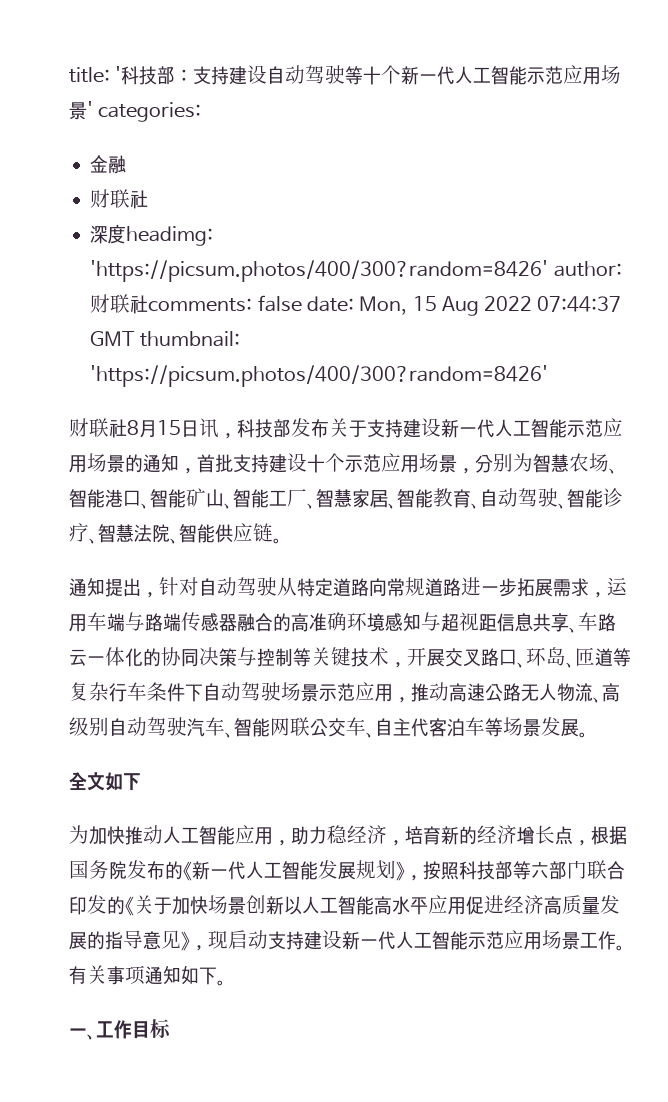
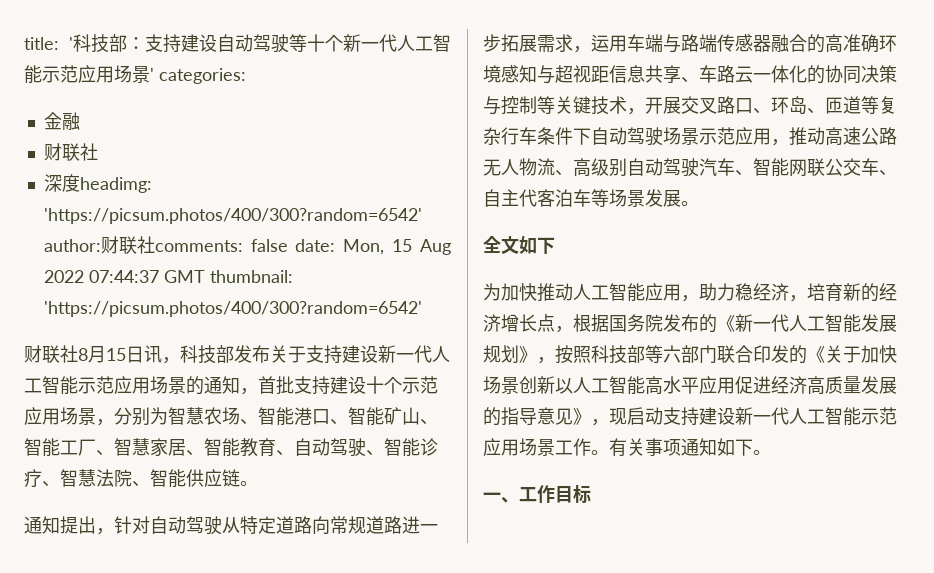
- 深度headimg: 'https://picsum.photos/400/300?random=8426' author:财联社comments: false date: Mon, 15 Aug 2022 07:44:37 GMT thumbnail: 'https://picsum.photos/400/300?random=8426'
+ 深度headimg: 'https://picsum.photos/400/300?random=6542' author:财联社comments: false date: Mon, 15 Aug 2022 07:44:37 GMT thumbnail: 'https://picsum.photos/400/300?random=6542'

